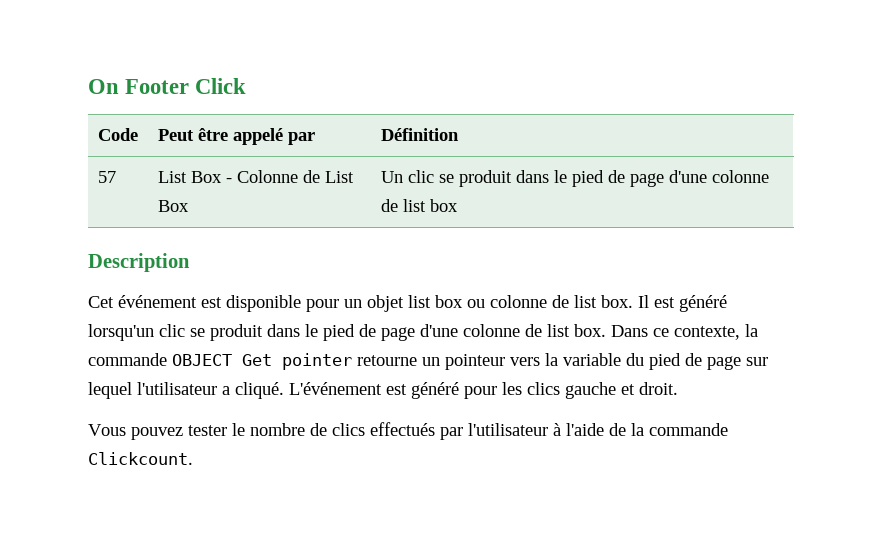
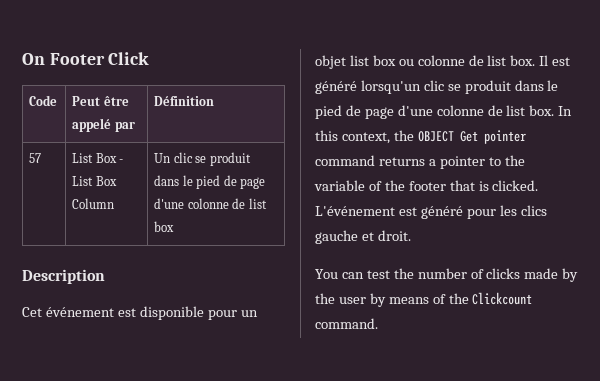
- 57 | List Box - Colonne de List Box | Un clic se produit dans le pied de page d'une colonne de list box
+ 57 | List Box - List Box Column | Un clic se produit dans le pied de page d'une colonne de list box
- Dans ce contexte, la commande OBJECT Get pointer retourne un pointeur vers la variable du pied de page sur lequel l'utilisateur a cliqué.
+ In this context, the OBJECT Get pointer command returns a pointer to the variable of the footer that is clicked.
- Vous pouvez tester le nombre de clics effectués par l'utilisateur à l'aide de la commande Clickcount.
+ You can test the number of clicks made by the user by means of the Clickcount command.

